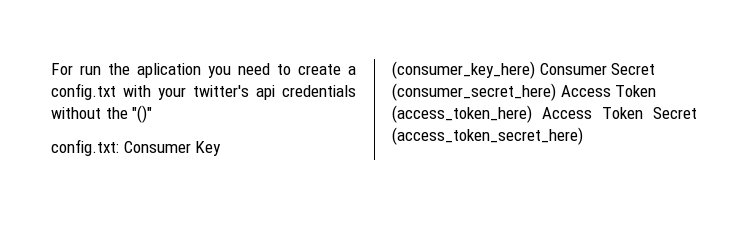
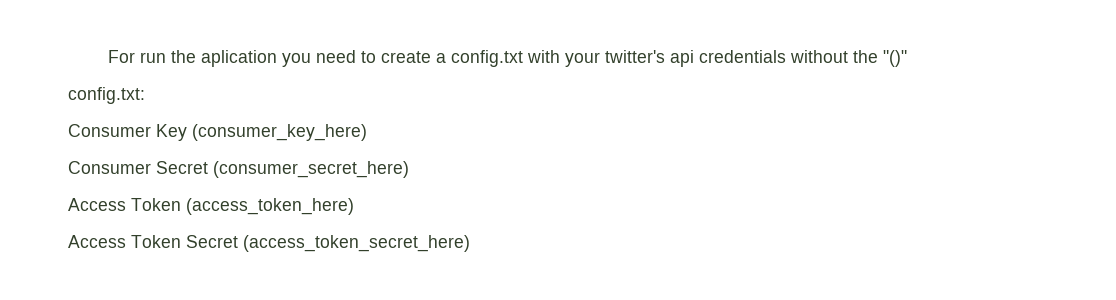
- config.txt: Consumer Key (consumer_key_here) Consumer Secret (consumer_secret_here) Access Token (access_token_here) Access Token Secret (access_token_secret_here)
+ config.txt:
+ Consumer Key (consumer_key_here)
+ Consumer Secret (consumer_secret_here)
+ Access Token (access_token_here)
+ Access Token Secret (access_token_secret_here)

